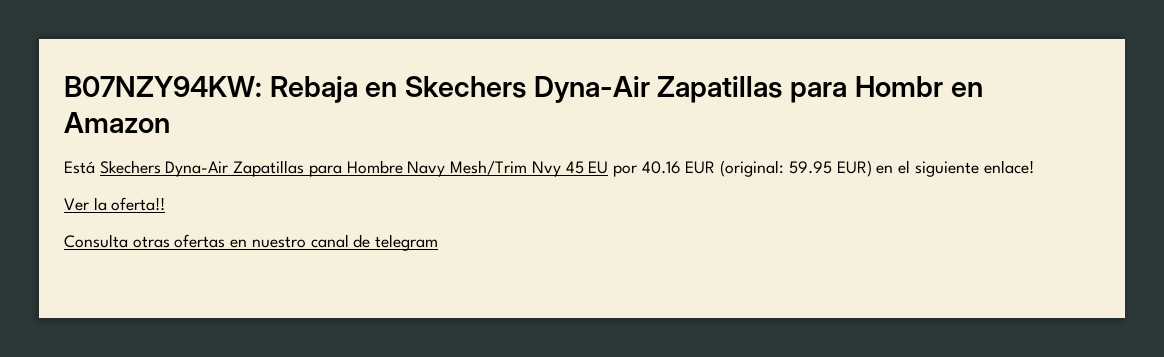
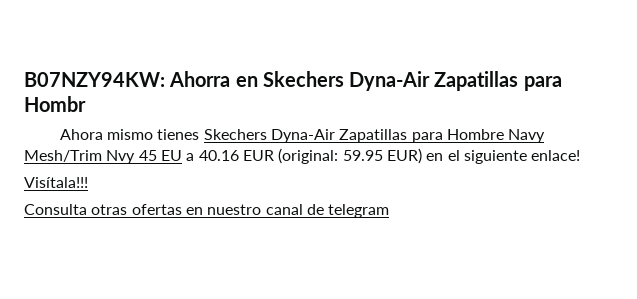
- B07NZY94KW: Rebaja en Skechers Dyna-Air Zapatillas para Hombr en Amazon
- Está Skechers Dyna-Air Zapatillas para Hombre Navy Mesh/Trim Nvy 45 EU por 40.16 EUR (original: 59.95 EUR) en el siguiente enlace!
+ B07NZY94KW: Ahorra en Skechers Dyna-Air Zapatillas para Hombr
+ Ahora mismo tienes Skechers Dyna-Air Zapatillas para Hombre Navy Mesh/Trim Nvy 45 EU a 40.16 EUR (original: 59.95 EUR) en el siguiente enlace!
- Ver la oferta!!
+ Visítala!!!

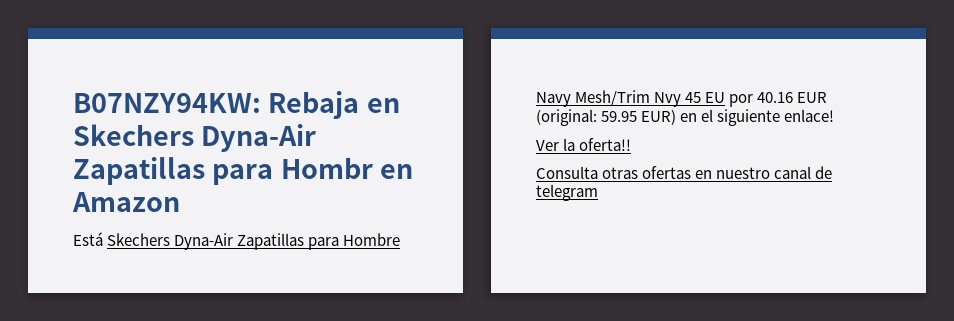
- B07NZY94KW: Ahorra en Skechers Dyna-Air Zapatillas para Hombr
- Ahora mismo tienes Skechers Dyna-Air Zapatillas para Hombre Navy Mesh/Trim Nvy 45 EU a 40.16 EUR (original: 59.95 EUR) en el siguiente enlace!
+ B07NZY94KW: Rebaja en Skechers Dyna-Air Zapatillas para Hombr en Amazon
+ Está Skechers Dyna-Air Zapatillas para Hombre Navy Mesh/Trim Nvy 45 EU por 40.16 EUR (original: 59.95 EUR) en el siguiente enlace!
- Visítala!!!
+ Ver la oferta!!

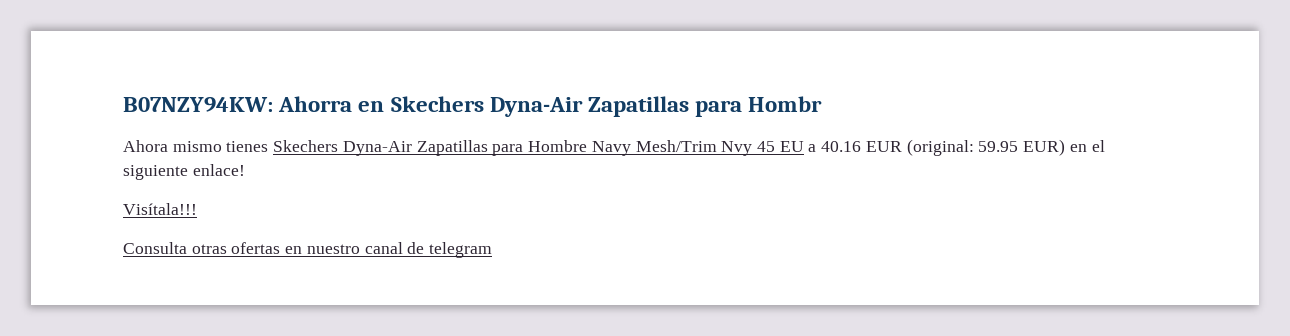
- B07NZY94KW: Rebaja en Skechers Dyna-Air Zapatillas para Hombr en Amazon
- Está Skechers Dyna-Air Zapatillas para Hombre Navy Mesh/Trim Nvy 45 EU por 40.16 EUR (original: 59.95 EUR) en el siguiente enlace!
+ B07NZY94KW: Ahorra en Skechers Dyna-Air Zapatillas para Hombr
+ Ahora mismo tienes Skechers Dyna-Air Zapatillas para Hombre Navy Mesh/Trim Nvy 45 EU a 40.16 EUR (original: 59.95 EUR) en el siguiente enlace!
- Ver la oferta!!
+ Visítala!!!

